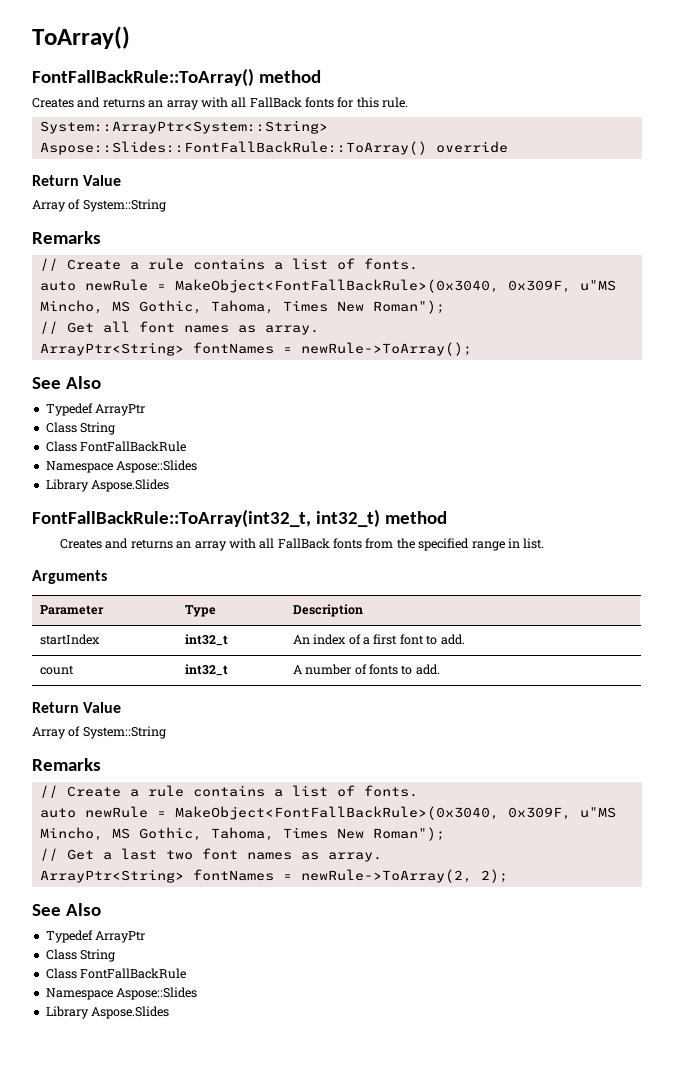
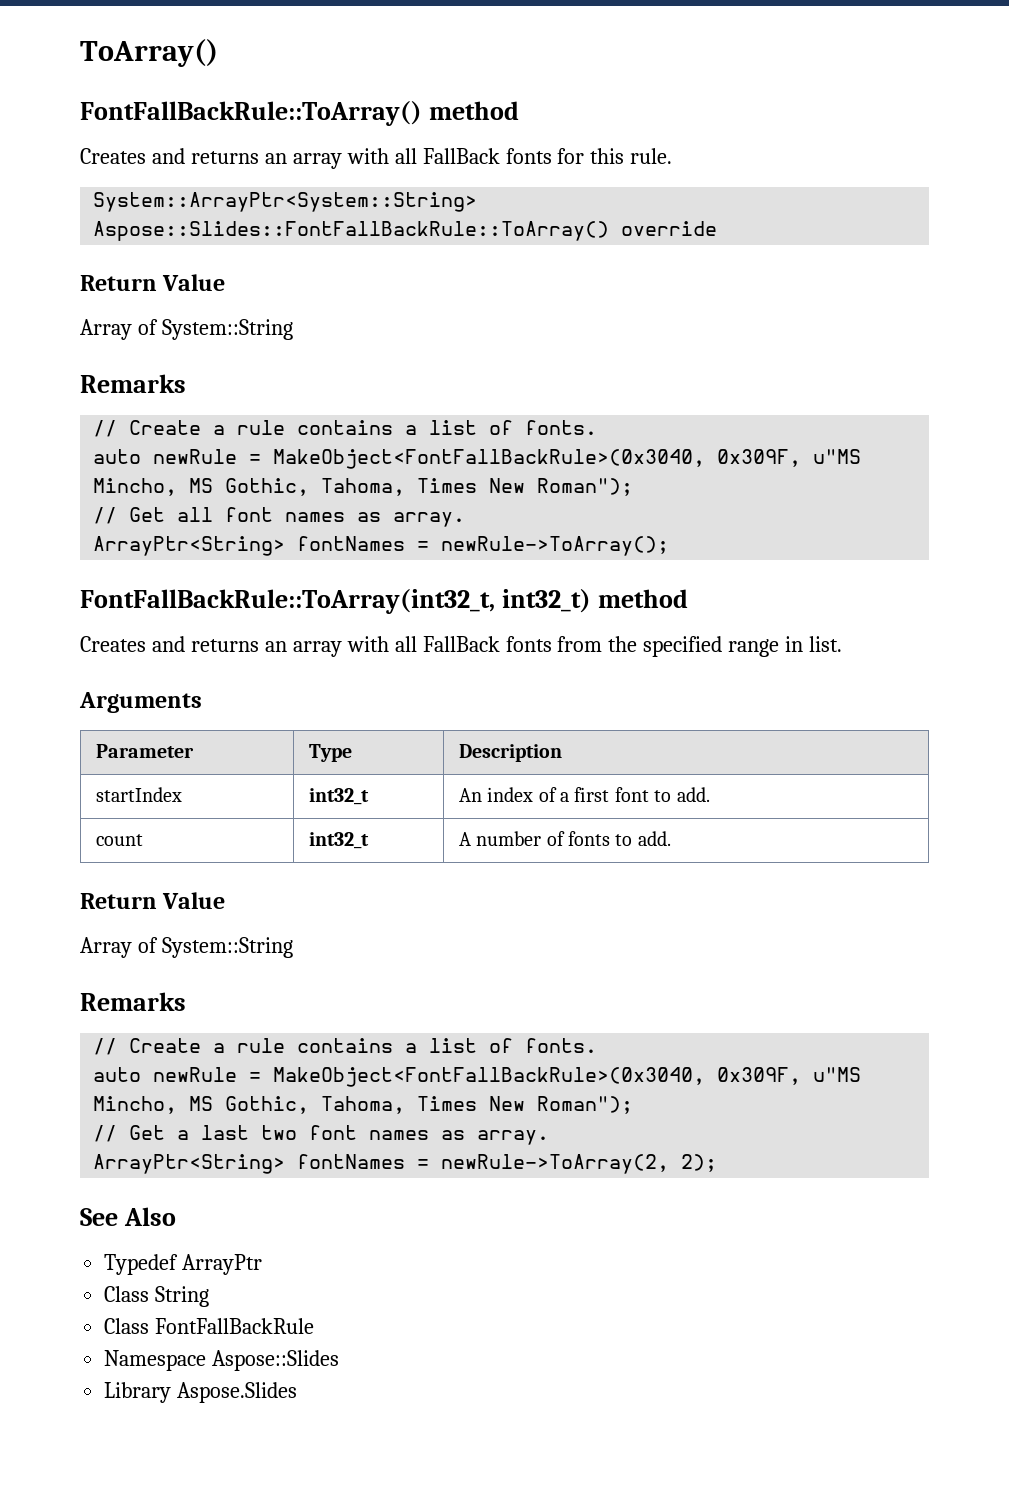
  ArrayPtr<String> fontNames = newRule->ToArray();
- See Also
- Typedef ArrayPtr
- Class String
- Class FontFallBackRule
- Namespace Aspose::Slides
- Library Aspose.Slides

